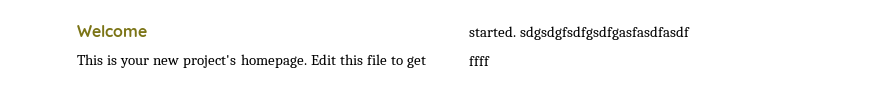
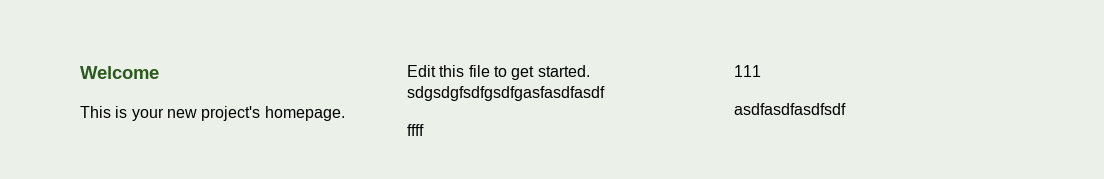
+ 111
+ asdfasdfasdfsdf

